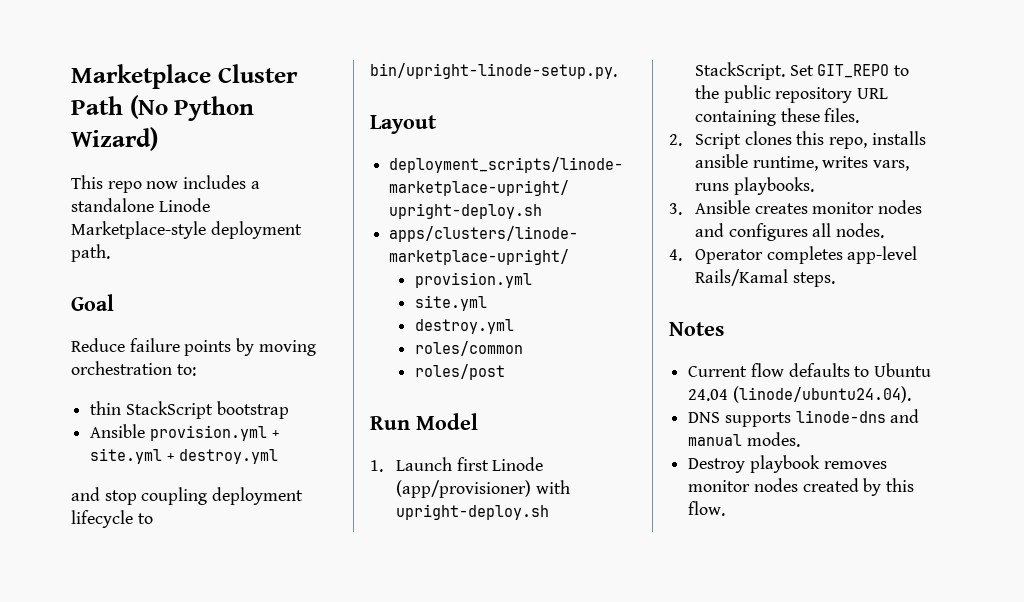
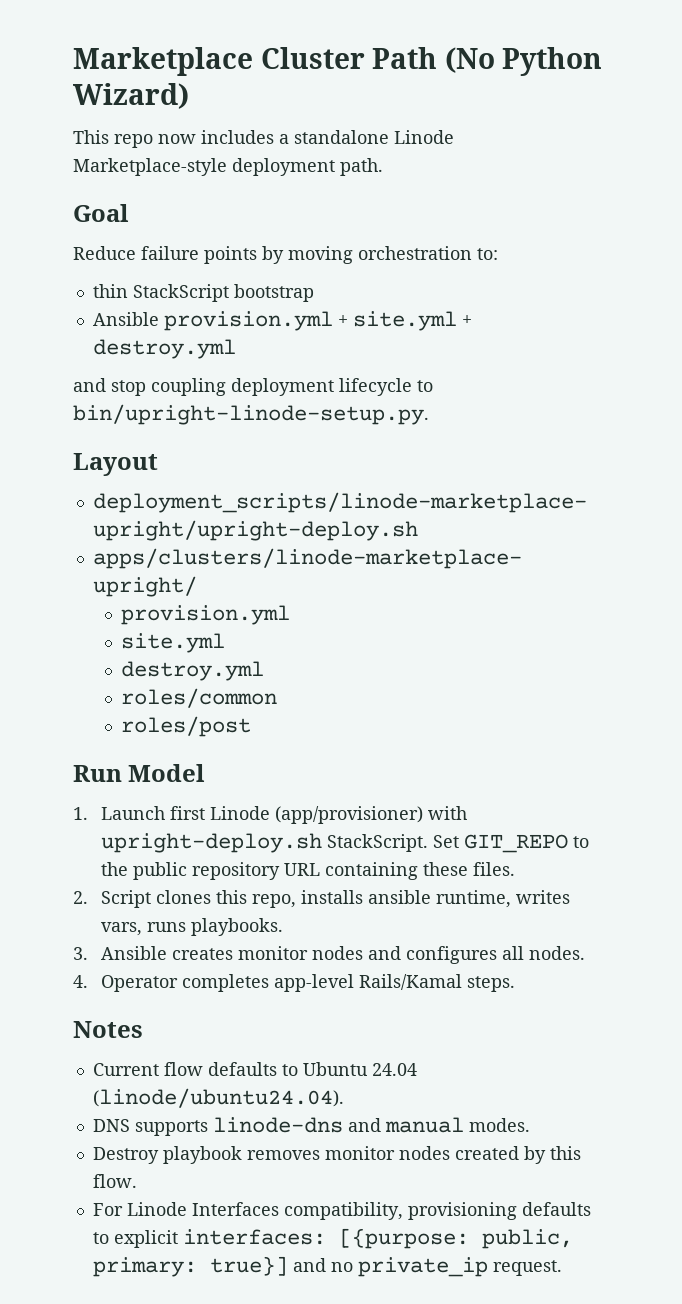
+ For Linode Interfaces compatibility, provisioning defaults to explicit interfaces: [{purpose: public, primary: true}] and no private_ip request.

